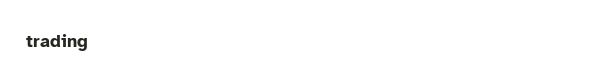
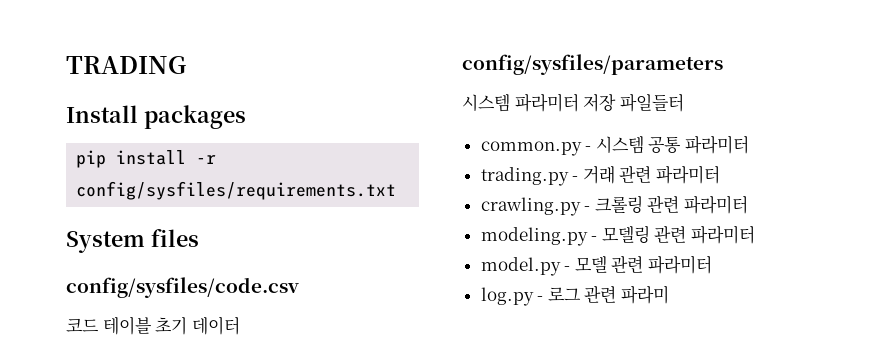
- trading
+ TRADING
+ Install packages
+ pip install -r config/sysfiles/requirements.txt
+ System files
+ config/sysfiles/code.csv
+ 코드 테이블 초기 데이터
+ config/sysfiles/parameters
+ 시스템 파라미터 저장 파일들터
+ common.py - 시스템 공통 파라미터
+ trading.py - 거래 관련 파라미터
+ crawling.py - 크롤링 관련 파라미터
+ modeling.py - 모델링 관련 파라미터
+ model.py - 모델 관련 파라미터
+ log.py - 로그 관련 파라미

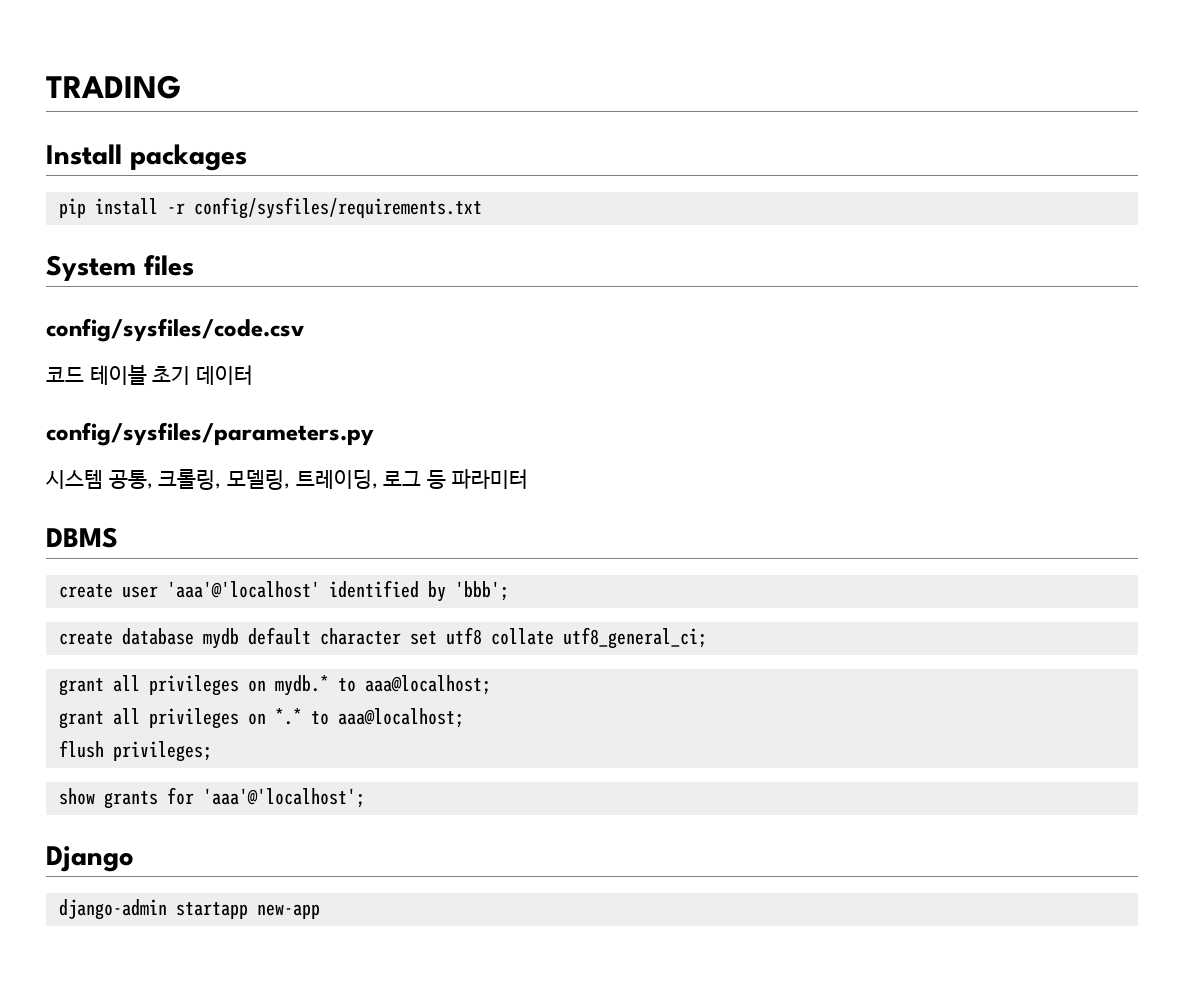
- config/sysfiles/parameters
- 시스템 파라미터 저장 파일들터
- common.py - 시스템 공통 파라미터
- trading.py - 거래 관련 파라미터
- crawling.py - 크롤링 관련 파라미터
- modeling.py - 모델링 관련 파라미터
- model.py - 모델 관련 파라미터
- log.py - 로그 관련 파라미
+ config/sysfiles/parameters.py
+ 시스템 공통, 크롤링, 모델링, 트레이딩, 로그 등 파라미터
+ DBMS
+ create user 'aaa'@'localhost' identified by 'bbb';
+ create database mydb default character set utf8 collate utf8_general_ci;
+ grant all privileges on mydb.* to aaa@localhost;
+ grant all privileges on *.* to aaa@localhost;
+ flush privileges;
+ show grants for 'aaa'@'localhost';
+ Django
+ django-admin startapp new-app

